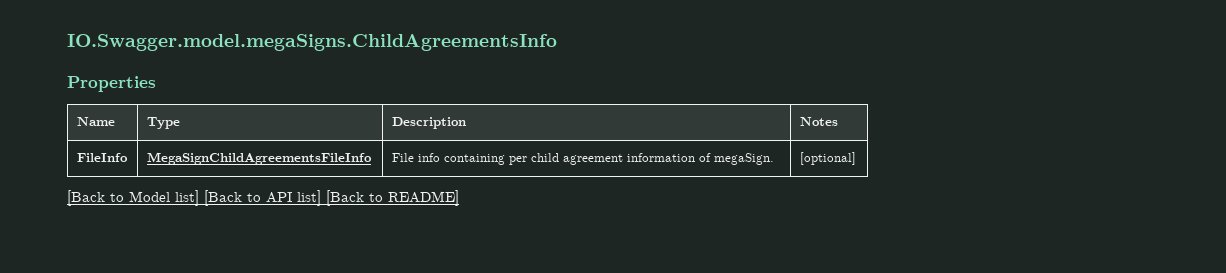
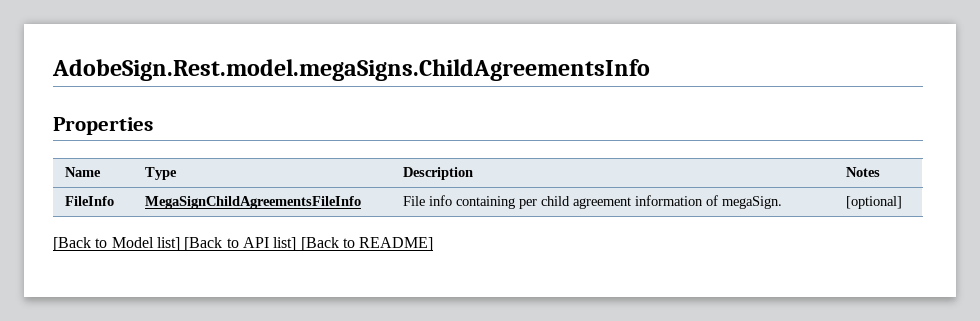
- IO.Swagger.model.megaSigns.ChildAgreementsInfo
+ AdobeSign.Rest.model.megaSigns.ChildAgreementsInfo

